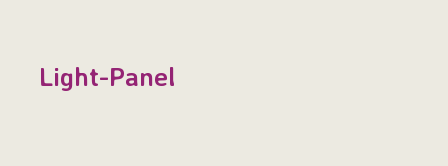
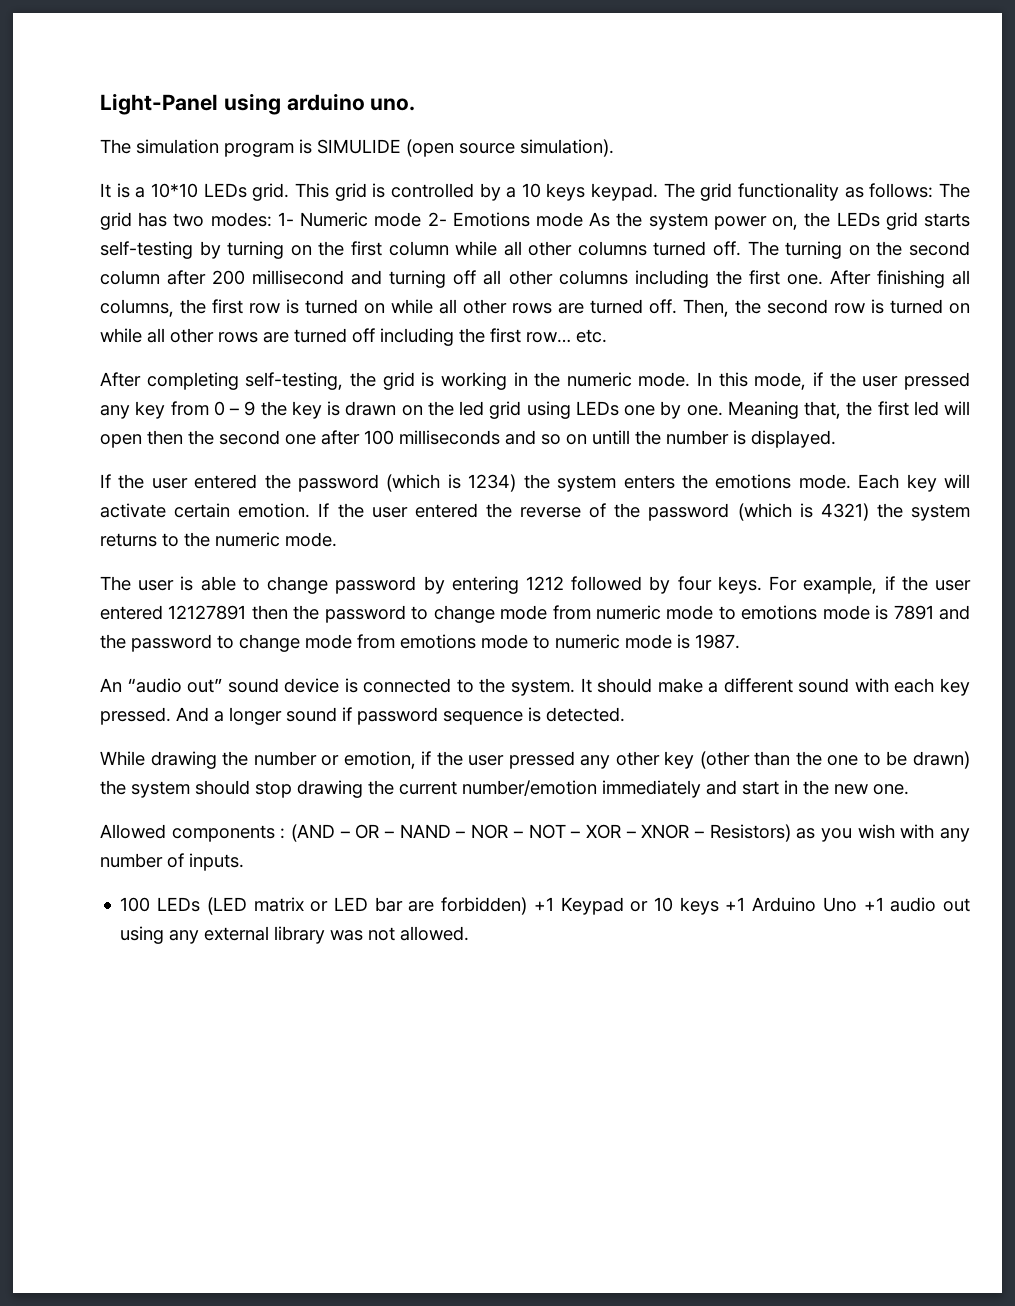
- Light-Panel
+ Light-Panel using arduino uno.
+ The simulation program is SIMULIDE (open source simulation).
+ It is a 10*10 LEDs grid. This grid is controlled by a 10 keys keypad. The grid functionality as follows: The grid has two modes: 1- Numeric mode 2- Emotions mode As the system power on, the LEDs grid starts self-testing by turning on the first column while all other columns turned off. The turning on the second column after 200 millisecond and turning off all other columns including the first one. After finishing all columns, the first row is turned on while all other rows are turned off. Then, the second row is turned on while all other rows are turned off including the first row… etc.
+ After completing self-testing, the grid is working in the numeric mode. In this mode, if the user pressed any key from 0 – 9 the key is drawn on the led grid using LEDs one by one. Meaning that, the first led will open then the second one after 100 milliseconds and so on untill the number is displayed.
+ If the user entered the password (which is 1234) the system enters the emotions mode. Each key will activate certain emotion. If the user entered the reverse of the password (which is 4321) the system returns to the numeric mode.
+ The user is able to change password by entering 1212 followed by four keys. For example, if the user entered 12127891 then the password to change mode from numeric mode to emotions mode is 7891 and the password to change mode from emotions mode to numeric mode is 1987.
+ An “audio out” sound device is connected to the system. It should make a different sound with each key pressed. And a longer sound if password sequence is detected.
+ While drawing the number or emotion, if the user pressed any other key (other than the one to be drawn) the system should stop drawing the current number/emotion immediately and start in the new one.
+ Allowed components : (AND – OR – NAND – NOR – NOT – XOR – XNOR – Resistors) as you wish with any number of inputs.
+ 100 LEDs (LED matrix or LED bar are forbidden) +1 Keypad or 10 keys +1 Arduino Uno +1 audio out using any external library was not allowed.

